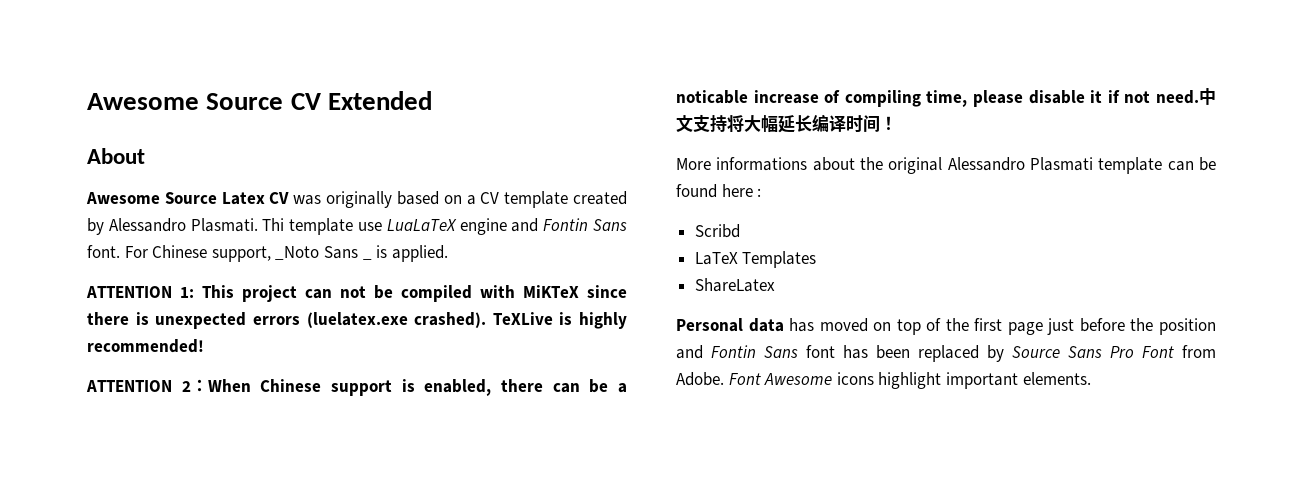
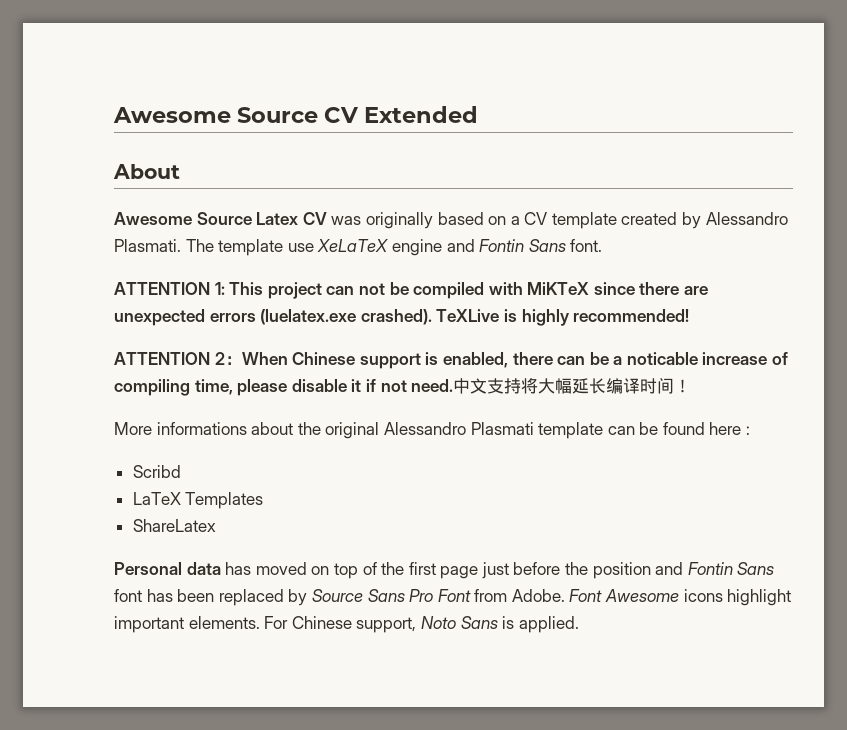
- Thi template use LuaLaTeX engine and Fontin Sans font. For Chinese support, _Noto Sans _ is applied.
+ The template use XeLaTeX engine and Fontin Sans font.
- ATTENTION 1: This project can not be compiled with MiKTeX since there is unexpected errors (luelatex.exe crashed).
+ ATTENTION 1: This project can not be compiled with MiKTeX since there are unexpected errors (luelatex.exe crashed).
+ For Chinese support, Noto Sans is applied.

